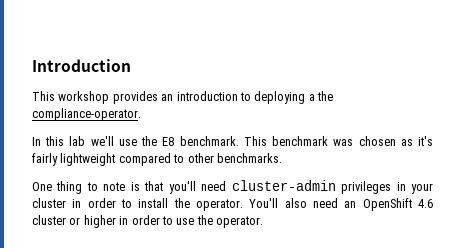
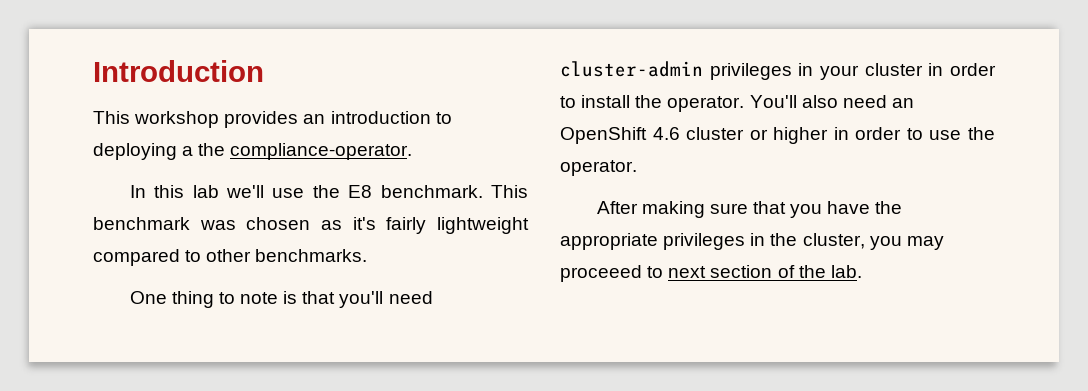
+ After making sure that you have the appropriate privileges in the cluster, you may proceeed to next section of the lab.

